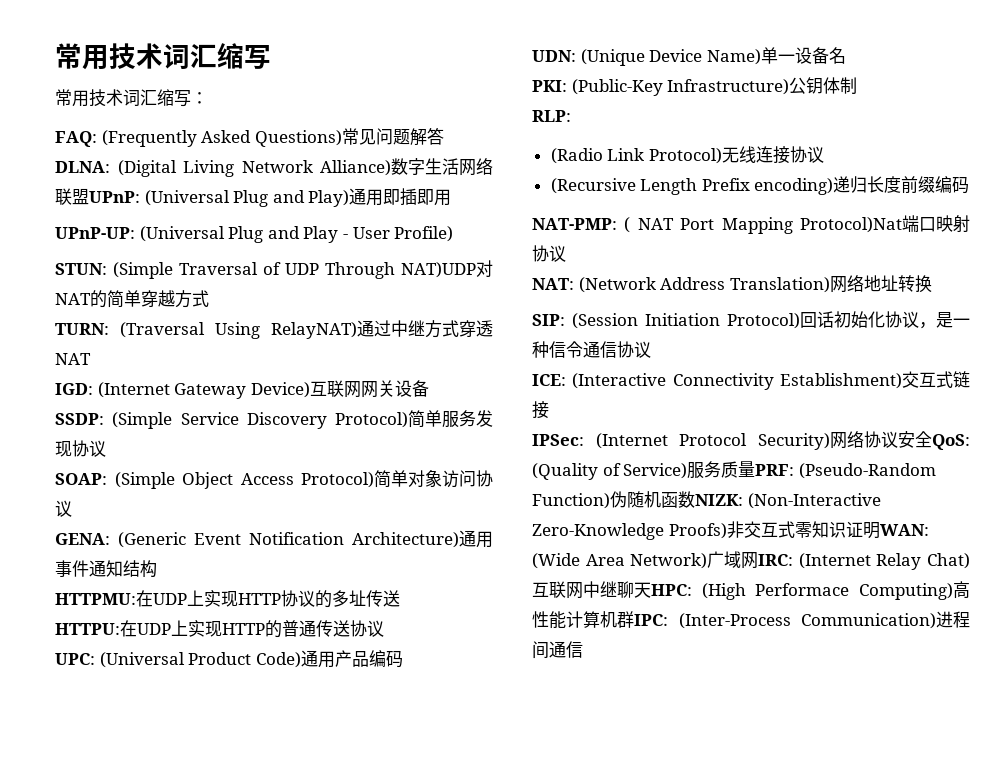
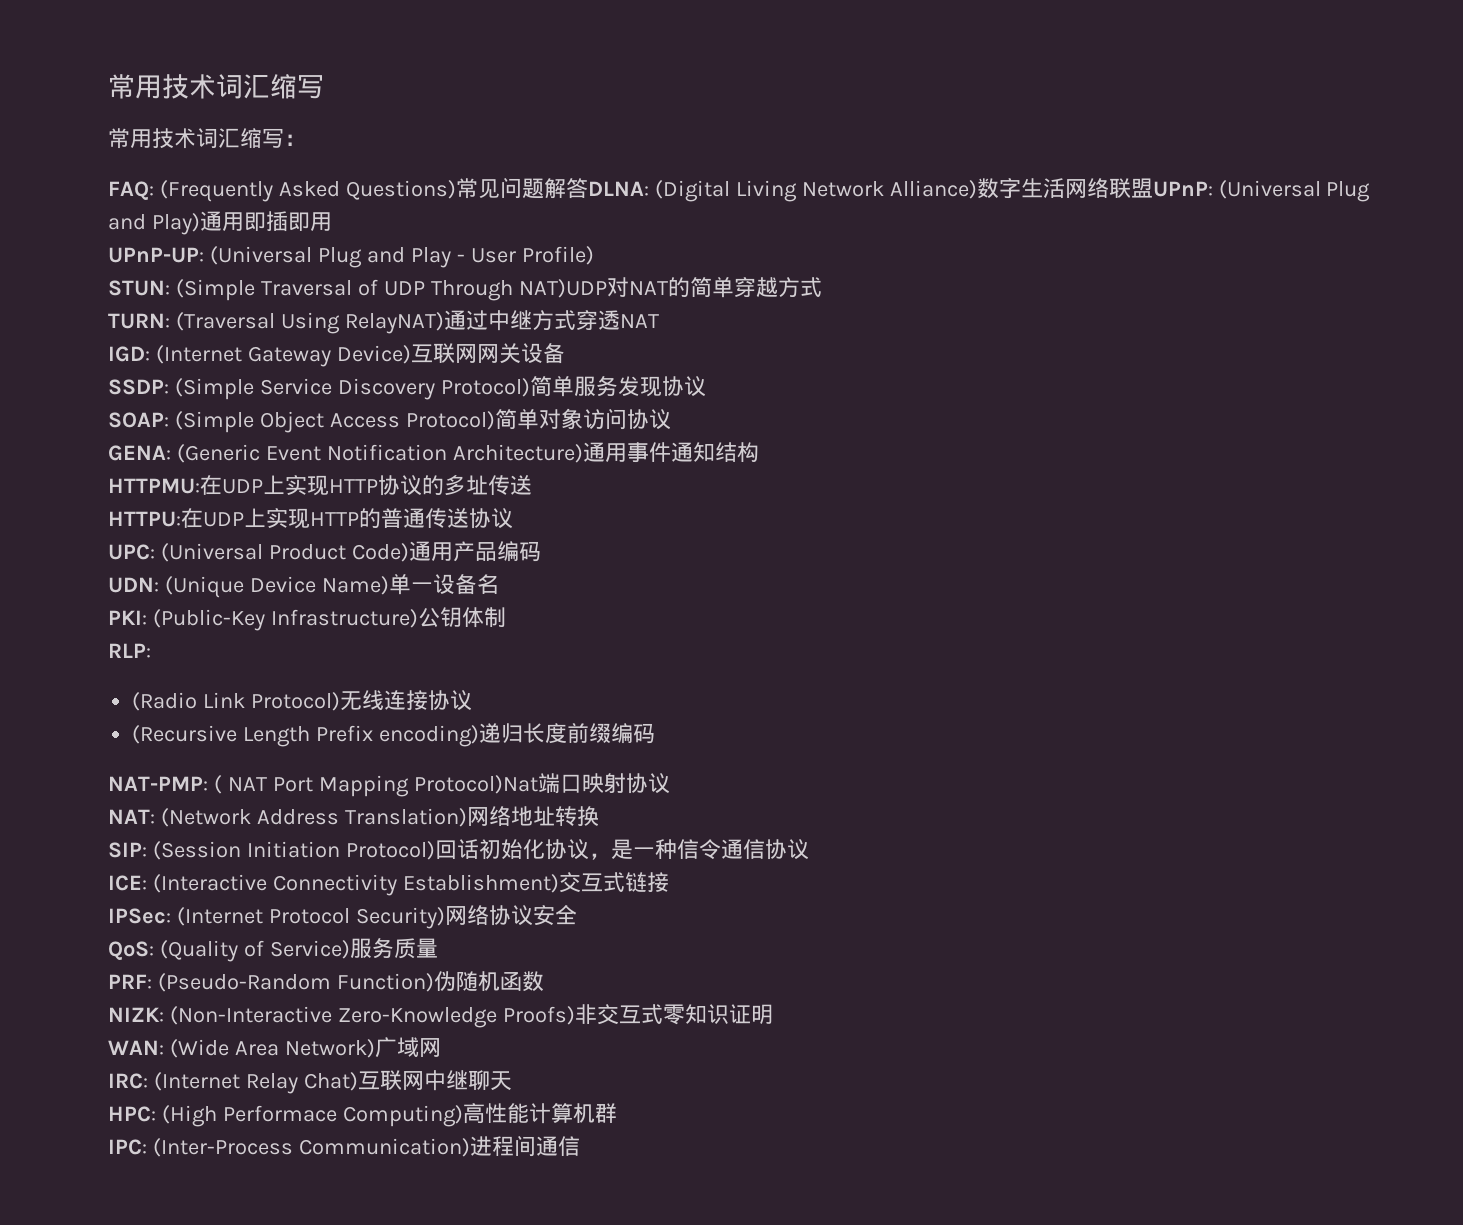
- IPSec: (Internet Protocol Security)网络协议安全QoS: (Quality of Service)服务质量PRF: (Pseudo-Random Function)伪随机函数NIZK: (Non-Interactive Zero-Knowledge Proofs)非交互式零知识证明WAN: (Wide Area Network)广域网IRC: (Internet Relay Chat)互联网中继聊天HPC: (High Performace Computing)高性能计算机群IPC: (Inter-Process Communication)进程间通信
+ IPSec: (Internet Protocol Security)网络协议安全
+ QoS: (Quality of Service)服务质量
+ PRF: (Pseudo-Random Function)伪随机函数
+ NIZK: (Non-Interactive Zero-Knowledge Proofs)非交互式零知识证明
+ WAN: (Wide Area Network)广域网
+ IRC: (Internet Relay Chat)互联网中继聊天
+ HPC: (High Performace Computing)高性能计算机群
+ IPC: (Inter-Process Communication)进程间通信

